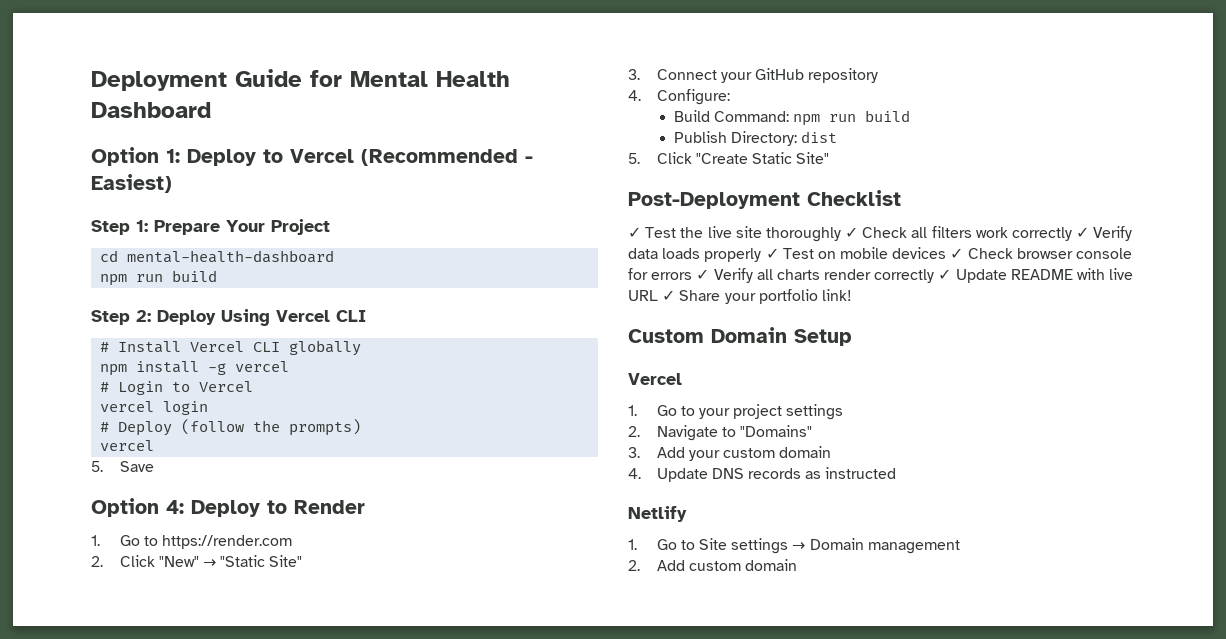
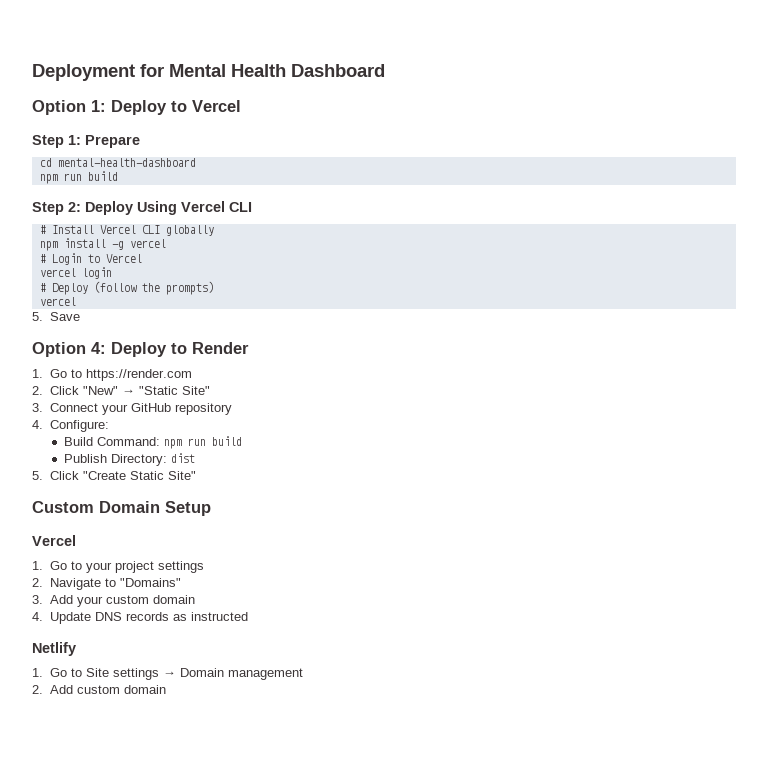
- Deployment Guide for Mental Health Dashboard
+ Deployment for Mental Health Dashboard
- Option 1: Deploy to Vercel (Recommended - Easiest)
+ Option 1: Deploy to Vercel
- Step 1: Prepare Your Project
+ Step 1: Prepare
- Post-Deployment Checklist
- ✓ Test the live site thoroughly ✓ Check all filters work correctly ✓ Verify data loads properly ✓ Test on mobile devices ✓ Check browser console for errors ✓ Verify all charts render correctly ✓ Update README with live URL ✓ Share your portfolio link!

